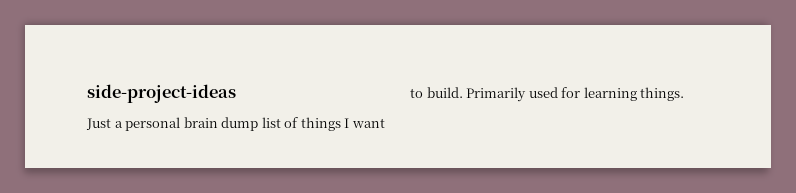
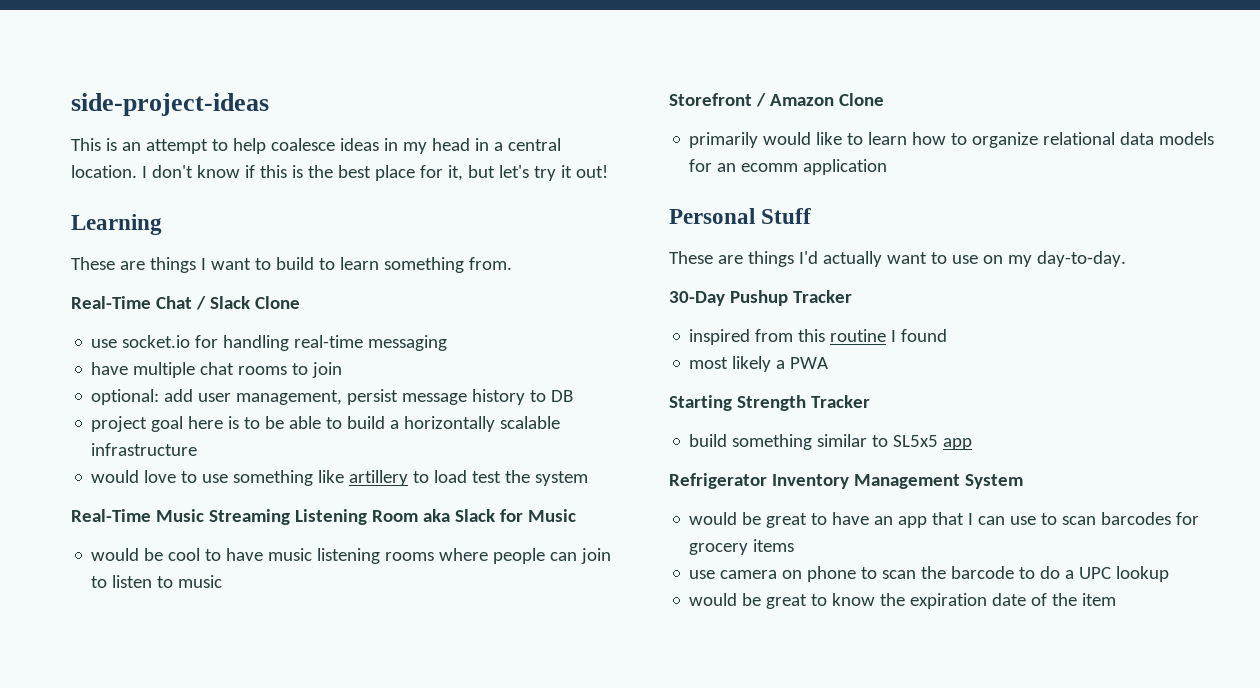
- Just a personal brain dump list of things I want to build. Primarily used for learning things.
+ This is an attempt to help coalesce ideas in my head in a central location. I don't know if this is the best place for it, but let's try it out!
+ Learning
+ These are things I want to build to learn something from.
+ Real-Time Chat / Slack Clone
+ use socket.io for handling real-time messaging
+ have multiple chat rooms to join
+ optional: add user management, persist message history to DB
+ project goal here is to be able to build a horizontally scalable infrastructure
+ would love to use something like artillery to load test the system
+ Real-Time Music Streaming Listening Room aka Slack for Music
+ would be cool to have music listening rooms where people can join to listen to music
+ Storefront / Amazon Clone
+ primarily would like to learn how to organize relational data models for an ecomm application
+ Personal Stuff
+ These are things I'd actually want to use on my day-to-day.
+ 30-Day Pushup Tracker
+ inspired from this routine I found
+ most likely a PWA
+ Starting Strength Tracker
+ build something similar to SL5x5 app
+ Refrigerator Inventory Management System
+ would be great to have an app that I can use to scan barcodes for grocery items
+ use camera on phone to scan the barcode to do a UPC lookup
+ would be great to know the expiration date of the item

